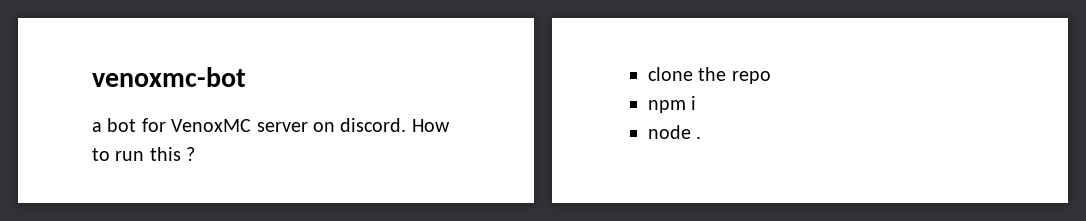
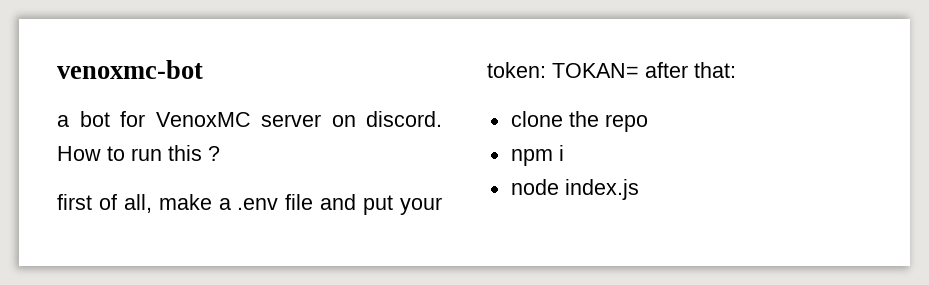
+ first of all, make a .env file and put your token: TOKAN= after that:
- node .
+ node index.js

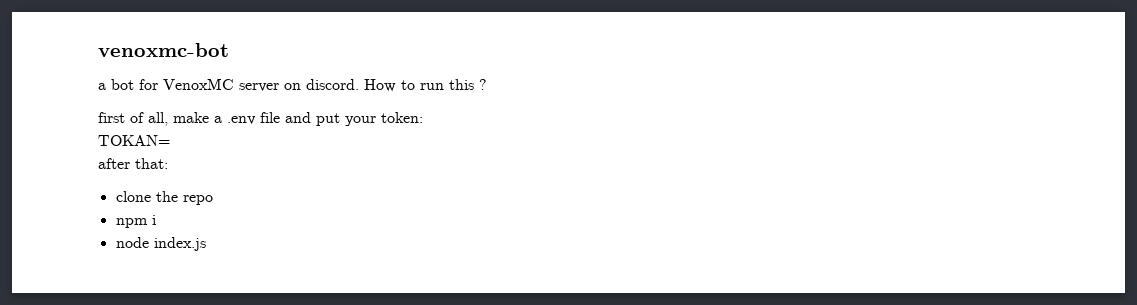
- first of all, make a .env file and put your token: TOKAN= after that:
+ first of all, make a .env file and put your token:
+ TOKAN=
+ after that:

